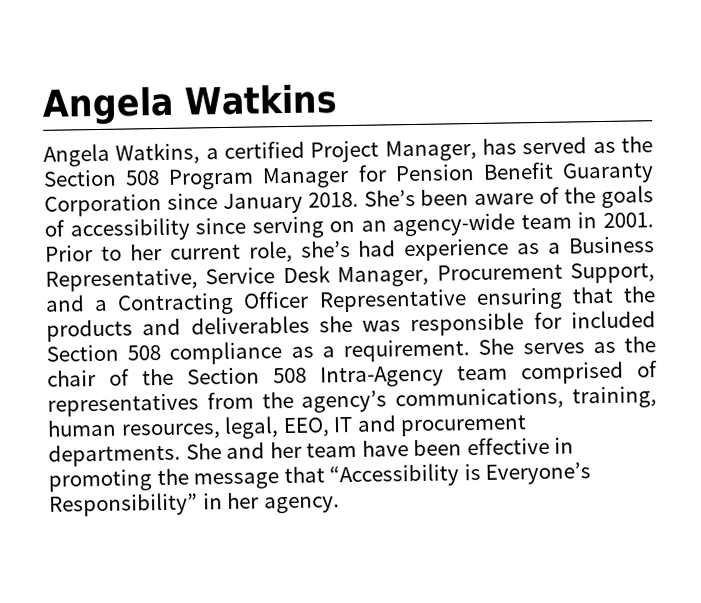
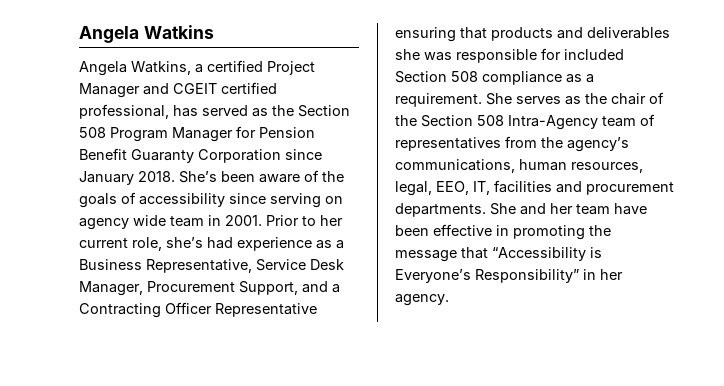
- Angela Watkins, a certified Project Manager, has served as the Section 508 Program Manager for Pension Benefit Guaranty Corporation since January 2018.
+ Angela Watkins, a certified Project Manager and CGEIT certified professional, has served as the Section 508 Program Manager for Pension Benefit Guaranty Corporation since January 2018.
- She’s been aware of the goals of accessibility since serving on an agency-wide team in 2001.
+ She’s been aware of the goals of accessibility since serving on agency wide team in 2001.
- Prior to her current role, she’s had experience as a Business Representative, Service Desk Manager, Procurement Support, and a Contracting Officer Representative ensuring that the products and deliverables she was responsible for included Section 508 compliance as a requirement.
+ Prior to her current role, she’s had experience as a Business Representative, Service Desk Manager, Procurement Support, and a Contracting Officer Representative ensuring that products and deliverables she was responsible for included Section 508 compliance as a requirement.
- She serves as the chair of the Section 508 Intra-Agency team comprised of representatives from the agency’s communications, training, human resources, legal, EEO, IT and procurement departments.
+ She serves as the chair of the Section 508 Intra-Agency team of representatives from the agency’s communications, human resources, legal, EEO, IT, facilities and procurement departments.

